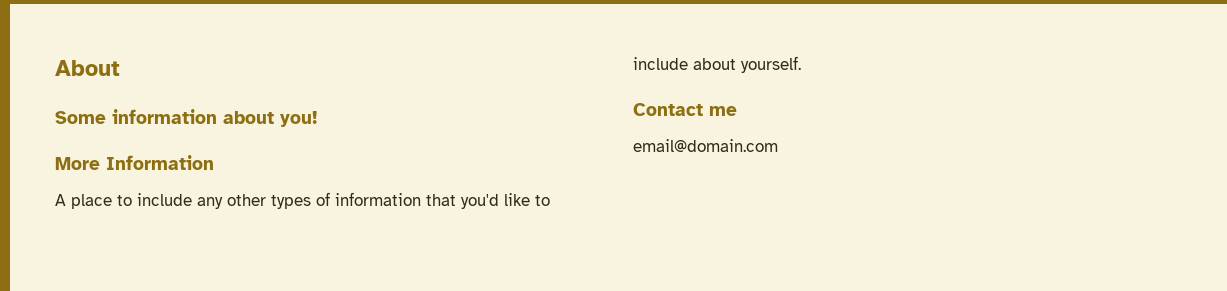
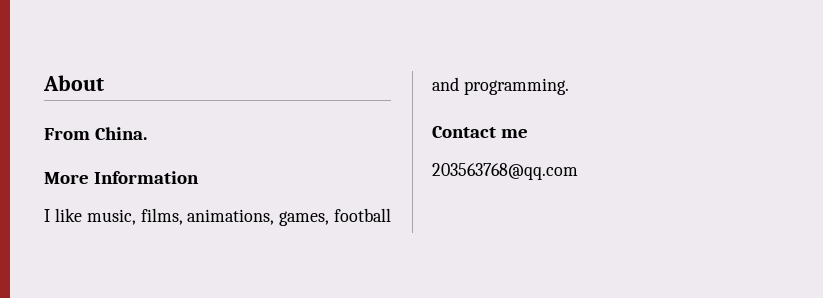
- Some information about you!
+ From China.
  More Information
- A place to include any other types of information that you'd like to include about yourself.
+ I like music, films, animations, games, football and programming.
- email@domain.com
+ 203563768@qq.com

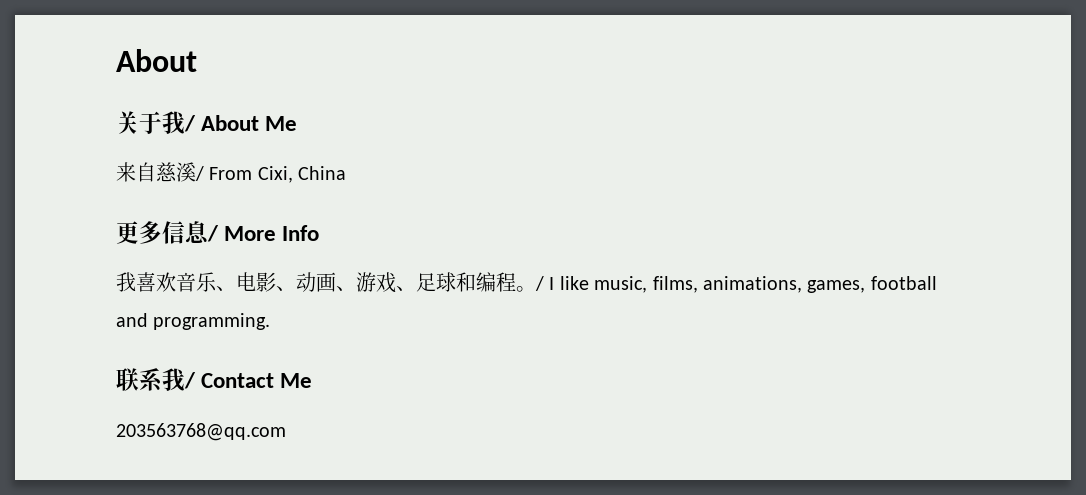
- From China.
- More Information
- I like music, films, animations, games, football and programming.
+ 关于我/ About Me
+ 来自慈溪/ From Cixi, China
+ 更多信息/ More Info
+ 我喜欢音乐、电影、动画、游戏、足球和编程。/ I like music, films, animations, games, football and programming.
- Contact me
+ 联系我/ Contact Me

